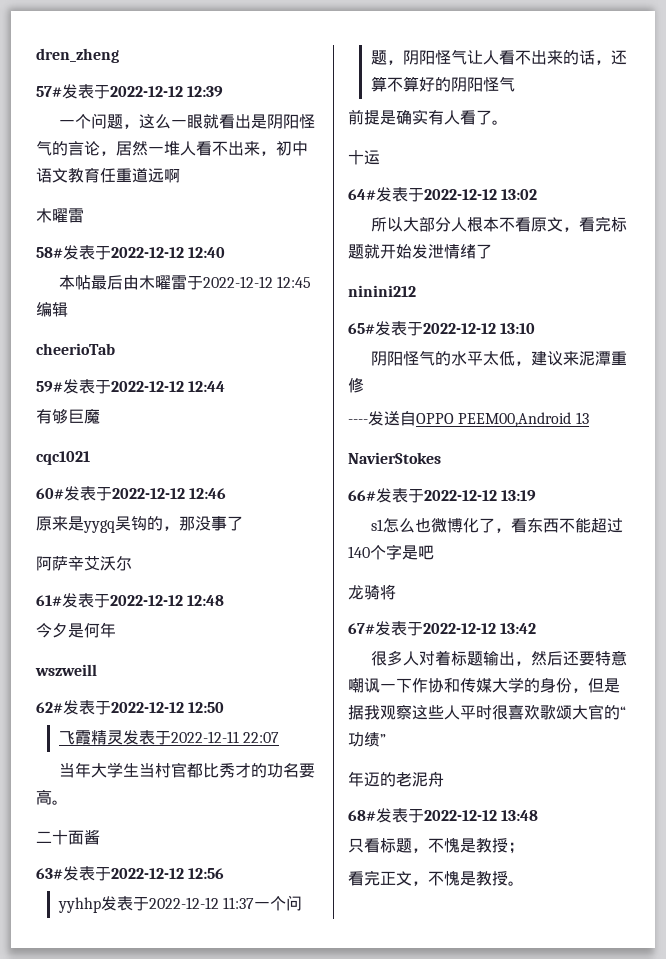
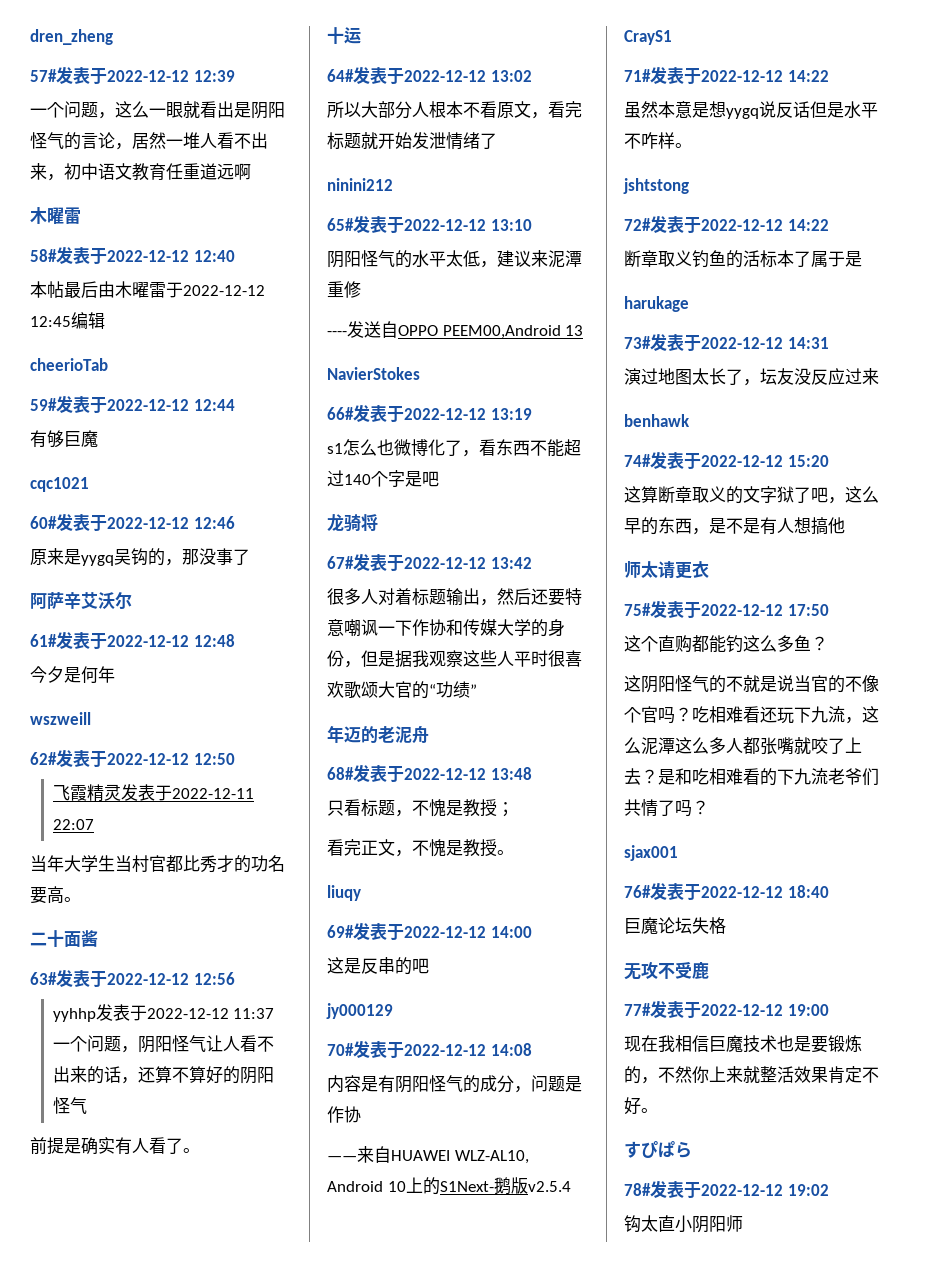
+ liuqy
+ 69#发表于2022-12-12 14:00
+ 这是反串的吧
+ jy000129
+ 70#发表于2022-12-12 14:08
+ 内容是有阴阳怪气的成分，问题是作协
+ ——来自HUAWEI WLZ-AL10, Android 10上的S1Next-鹅版v2.5.4
+ CrayS1
+ 71#发表于2022-12-12 14:22
+ 虽然本意是想yygq说反话但是水平不咋样。
+ jshtstong
+ 72#发表于2022-12-12 14:22
+ 断章取义钓鱼的活标本了属于是
+ harukage
+ 73#发表于2022-12-12 14:31
+ 演过地图太长了，坛友没反应过来
+ benhawk
+ 74#发表于2022-12-12 15:20
+ 这算断章取义的文字狱了吧，这么早的东西，是不是有人想搞他
+ 师太请更衣
+ 75#发表于2022-12-12 17:50
+ 这个直购都能钓这么多鱼？
+ 这阴阳怪气的不就是说当官的不像个官吗？吃相难看还玩下九流，这么泥潭这么多人都张嘴就咬了上去？是和吃相难看的下九流老爷们共情了吗？
+ sjax001
+ 76#发表于2022-12-12 18:40
+ 巨魔论坛失格
+ 无攻不受鹿
+ 77#发表于2022-12-12 19:00
+ 现在我相信巨魔技术也是要锻炼的，不然你上来就整活效果肯定不好。
+ すぴぱら
+ 78#发表于2022-12-12 19:02
+ 钩太直小阴阳师

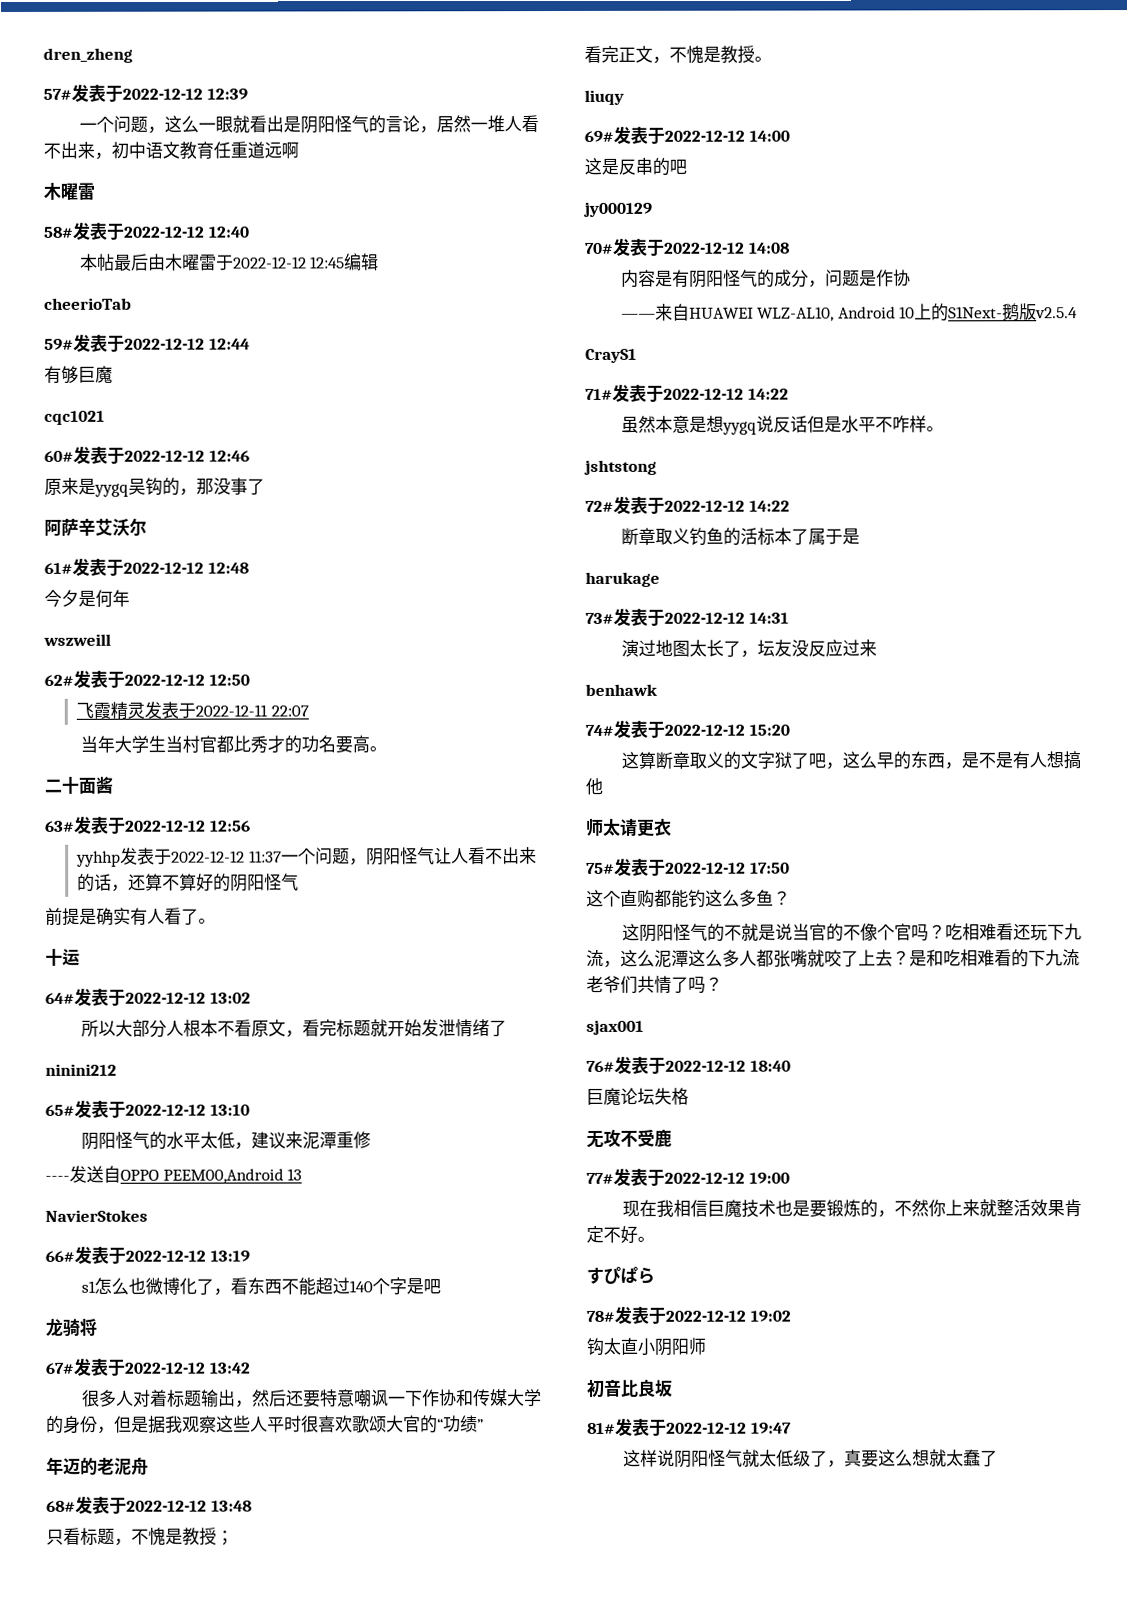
+ 初音比良坂
+ 81#发表于2022-12-12 19:47
+ 这样说阴阳怪气就太低级了，真要这么想就太蠢了

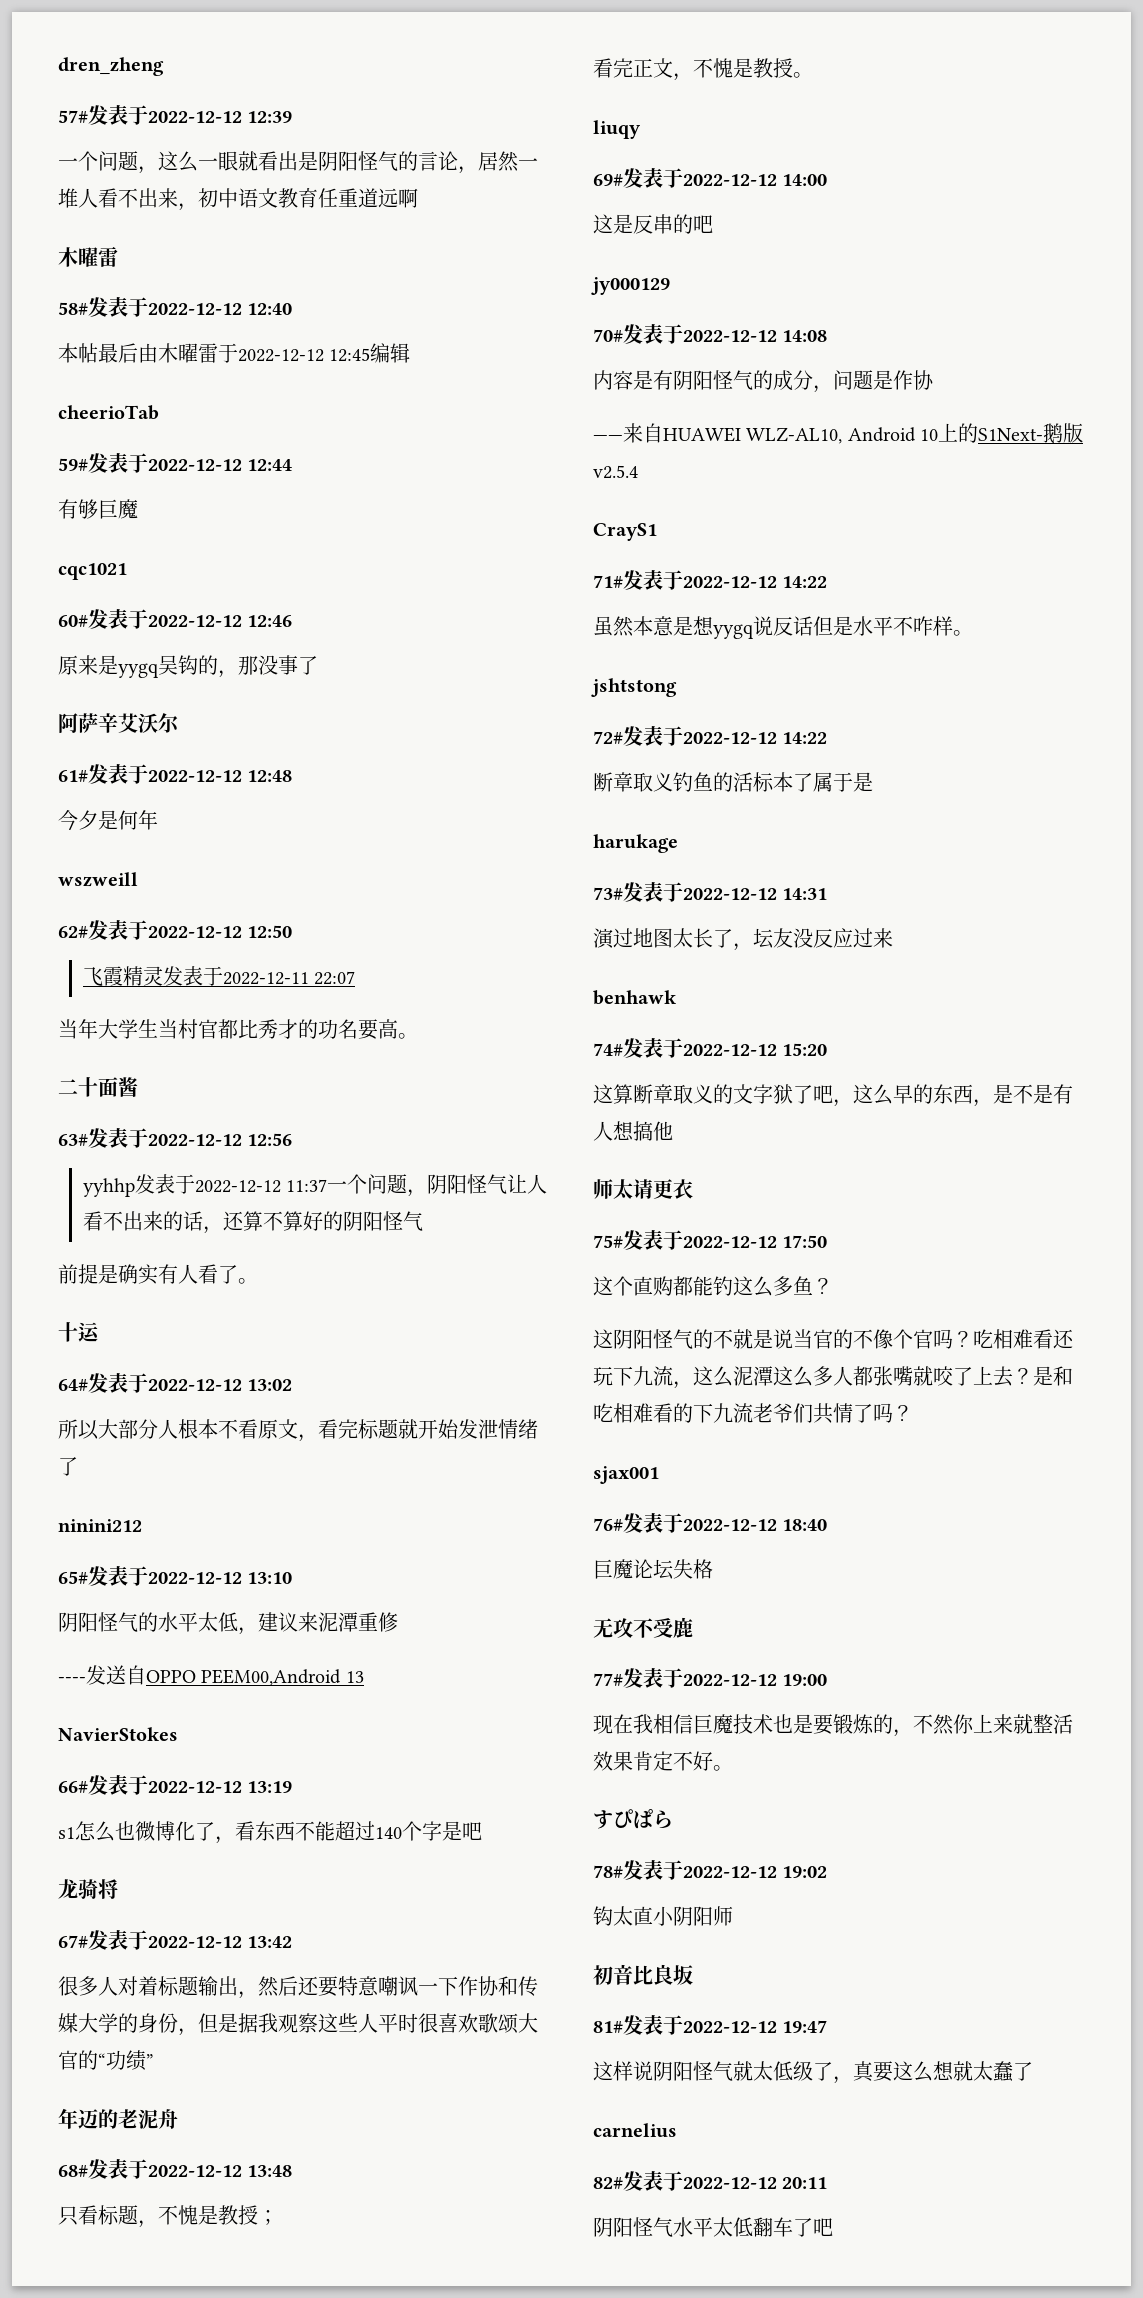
+ carnelius
+ 82#发表于2022-12-12 20:11
+ 阴阳怪气水平太低翻车了吧

